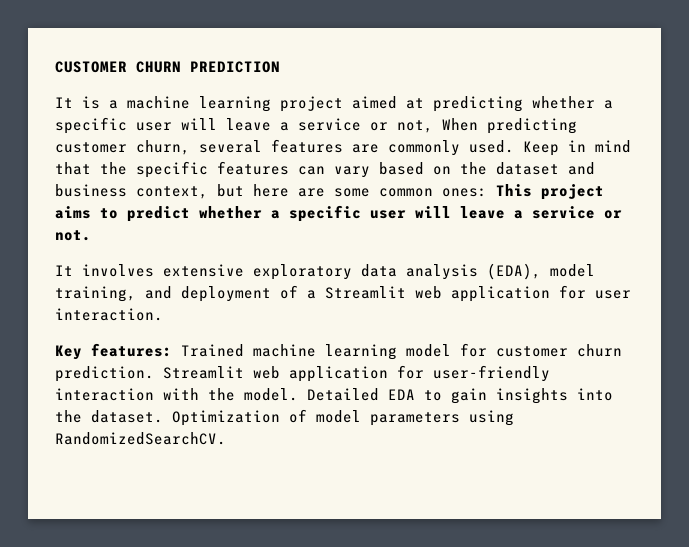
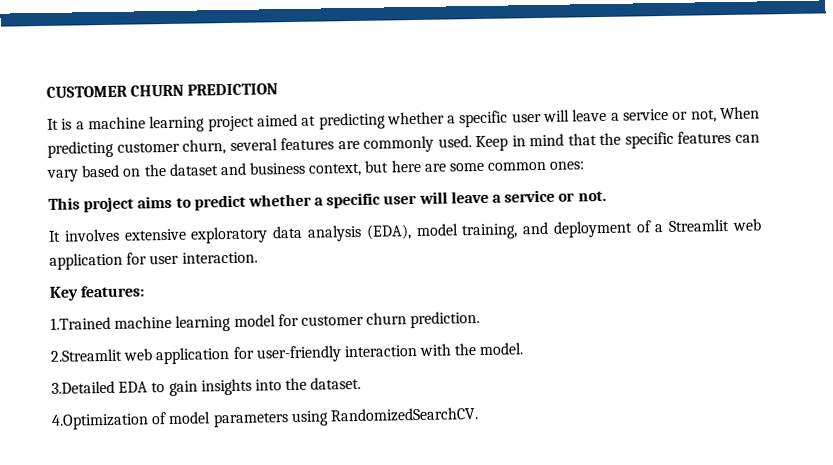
- Keep in mind that the specific features can vary based on the dataset and business context, but here are some common ones: This project aims to predict whether a specific user will leave a service or not.
+ Keep in mind that the specific features can vary based on the dataset and business context, but here are some common ones:
+ This project aims to predict whether a specific user will leave a service or not.
- Key features: Trained machine learning model for customer churn prediction. Streamlit web application for user-friendly interaction with the model. Detailed EDA to gain insights into the dataset. Optimization of model parameters using RandomizedSearchCV.
+ Key features:
+ 1.Trained machine learning model for customer churn prediction.
+ 2.Streamlit web application for user-friendly interaction with the model.
+ 3.Detailed EDA to gain insights into the dataset.
+ 4.Optimization of model parameters using RandomizedSearchCV.

